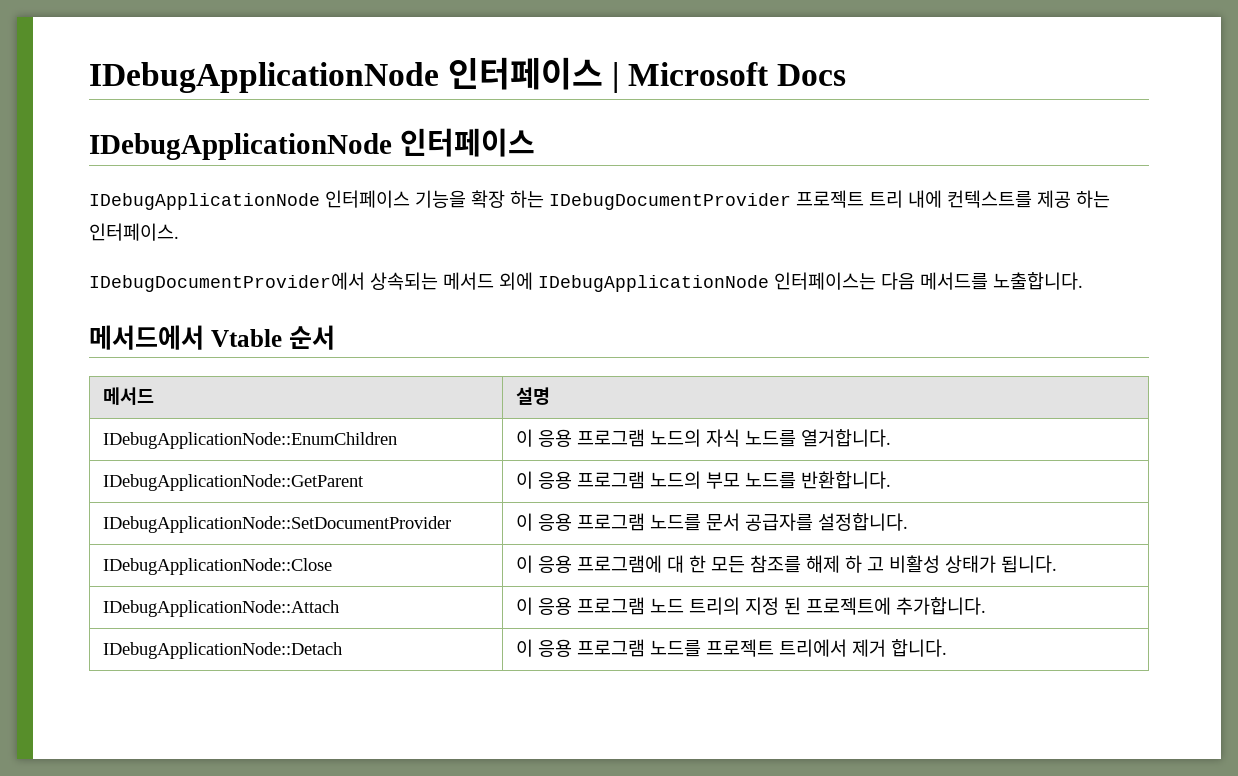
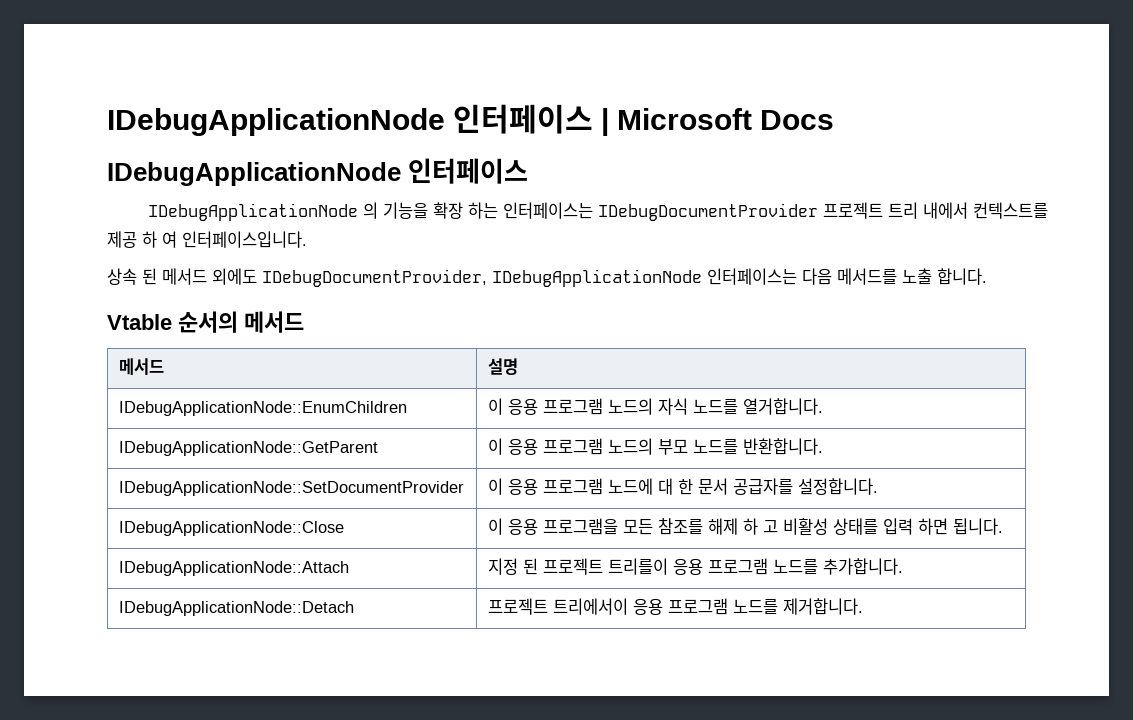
- IDebugApplicationNode 인터페이스 기능을 확장 하는 IDebugDocumentProvider 프로젝트 트리 내에 컨텍스트를 제공 하는 인터페이스.
- IDebugDocumentProvider에서 상속되는 메서드 외에 IDebugApplicationNode 인터페이스는 다음 메서드를 노출합니다.
- 메서드에서 Vtable 순서
+ IDebugApplicationNode 의 기능을 확장 하는 인터페이스는 IDebugDocumentProvider 프로젝트 트리 내에서 컨텍스트를 제공 하 여 인터페이스입니다.
+ 상속 된 메서드 외에도 IDebugDocumentProvider, IDebugApplicationNode 인터페이스는 다음 메서드를 노출 합니다.
+ Vtable 순서의 메서드
- IDebugApplicationNode::SetDocumentProvider | 이 응용 프로그램 노드를 문서 공급자를 설정합니다.
+ IDebugApplicationNode::SetDocumentProvider | 이 응용 프로그램 노드에 대 한 문서 공급자를 설정합니다.
- IDebugApplicationNode::Close | 이 응용 프로그램에 대 한 모든 참조를 해제 하 고 비활성 상태가 됩니다.
+ IDebugApplicationNode::Close | 이 응용 프로그램을 모든 참조를 해제 하 고 비활성 상태를 입력 하면 됩니다.
- IDebugApplicationNode::Attach | 이 응용 프로그램 노드 트리의 지정 된 프로젝트에 추가합니다.
+ IDebugApplicationNode::Attach | 지정 된 프로젝트 트리를이 응용 프로그램 노드를 추가합니다.
- IDebugApplicationNode::Detach | 이 응용 프로그램 노드를 프로젝트 트리에서 제거 합니다.
+ IDebugApplicationNode::Detach | 프로젝트 트리에서이 응용 프로그램 노드를 제거합니다.

